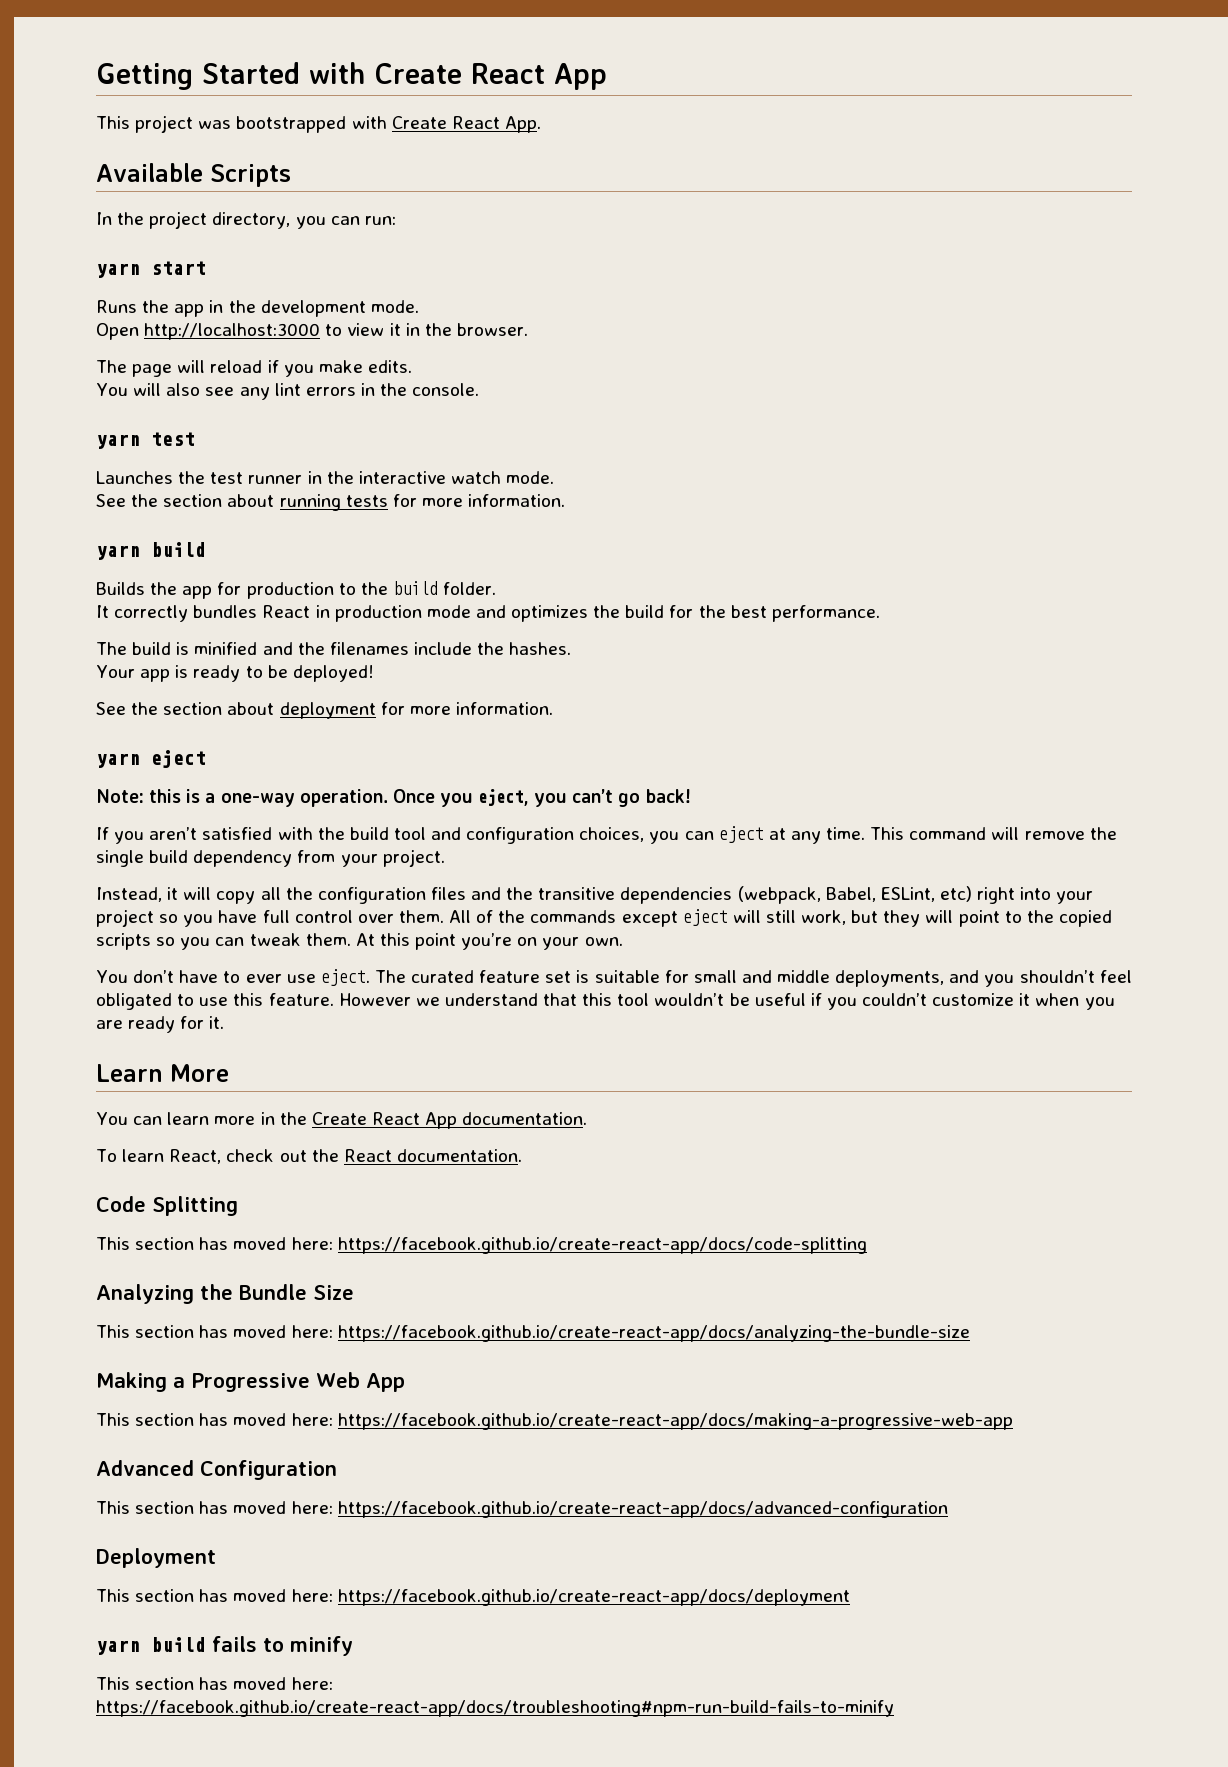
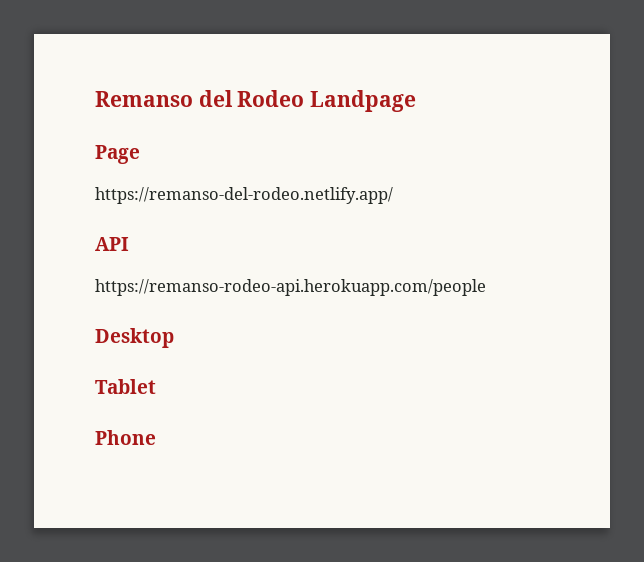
- Getting Started with Create React App
- This project was bootstrapped with Create React App.
- Available Scripts
- In the project directory, you can run:
- yarn start
- Runs the app in the development mode.
- Open http://localhost:3000 to view it in the browser.
- The page will reload if you make edits.
- You will also see any lint errors in the console.
- yarn test
- Launches the test runner in the interactive watch mode.
- See the section about running tests for more information.
- yarn build
- Builds the app for production to the build folder.
- It correctly bundles React in production mode and optimizes the build for the best performance.
- The build is minified and the filenames include the hashes.
- Your app is ready to be deployed!
- See the section about deployment for more information.
- yarn eject
- Note: this is a one-way operation. Once you eject, you can’t go back!
- If you aren’t satisfied with the build tool and configuration choices, you can eject at any time. This command will remove the single build dependency from your project.
- Instead, it will copy all the configuration files and the transitive dependencies (webpack, Babel, ESLint, etc) right into your project so you have full control over them. All of the commands except eject will still work, but they will point to the copied scripts so you can tweak them. At this point you’re on your own.
- You don’t have to ever use eject. The curated feature set is suitable for small and middle deployments, and you shouldn’t feel obligated to use this feature. However we understand that this tool wouldn’t be useful if you couldn’t customize it when you are ready for it.
- Learn More
- You can learn more in the Create React App documentation.
- To learn React, check out the React documentation.
- Code Splitting
- This section has moved here: https://facebook.github.io/create-react-app/docs/code-splitting
- Analyzing the Bundle Size
- This section has moved here: https://facebook.github.io/create-react-app/docs/analyzing-the-bundle-size
- Making a Progressive Web App
- This section has moved here: https://facebook.github.io/create-react-app/docs/making-a-progressive-web-app
- Advanced Configuration
- This section has moved here: https://facebook.github.io/create-react-app/docs/advanced-configuration
- Deployment
- This section has moved here: https://facebook.github.io/create-react-app/docs/deployment
- yarn build fails to minify
- This section has moved here: https://facebook.github.io/create-react-app/docs/troubleshooting#npm-run-build-fails-to-minify
+ Remanso del Rodeo Landpage
+ Page
+ https://remanso-del-rodeo.netlify.app/
+ API
+ https://remanso-rodeo-api.herokuapp.com/people
+ Desktop
+ Tablet
+ Phone

